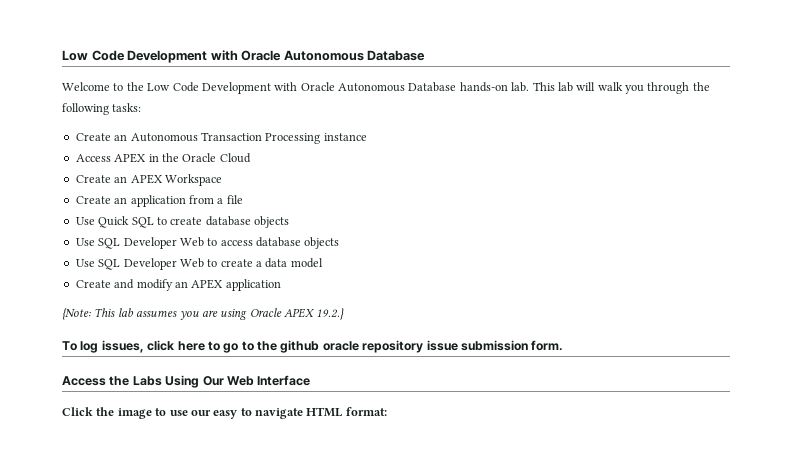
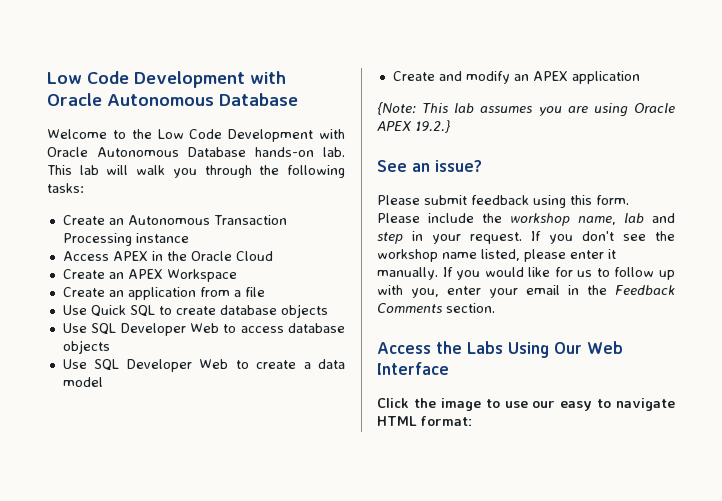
- To log issues, click here to go to the github oracle repository issue submission form.
+ See an issue?
+ Please submit feedback using this form. Please include the workshop name, lab and step in your request. If you don't see the workshop name listed, please enter it manually. If you would like for us to follow up with you, enter your email in the Feedback Comments section.

